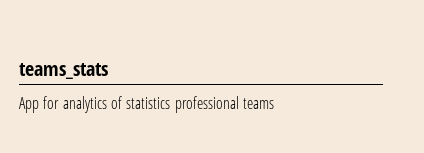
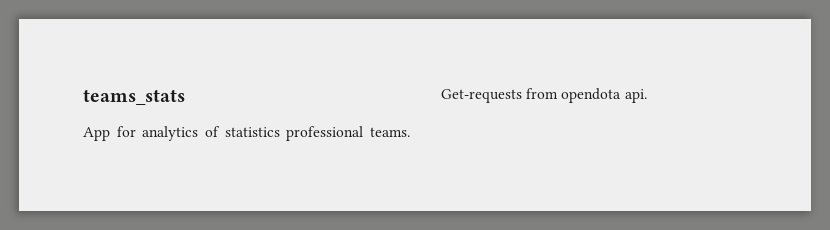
- App for analytics of statistics professional teams
+ App for analytics of statistics professional teams. Get-requests from opendota api.

